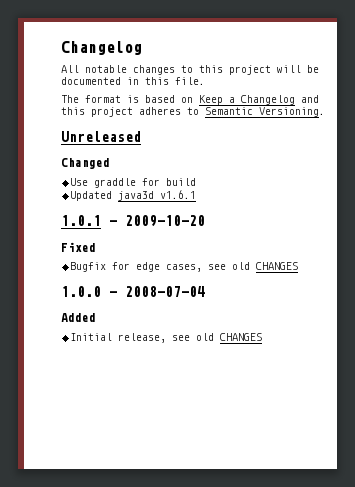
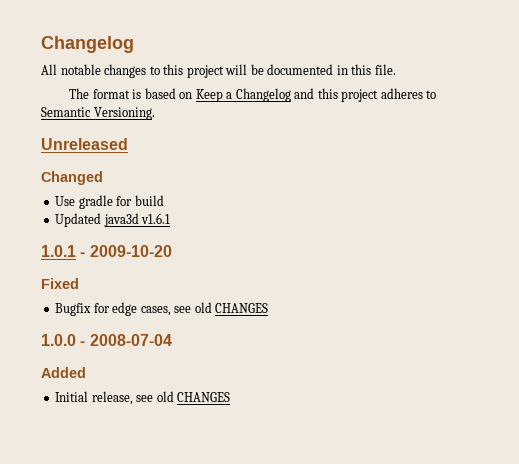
- Use graddle for build
+ Use gradle for build

